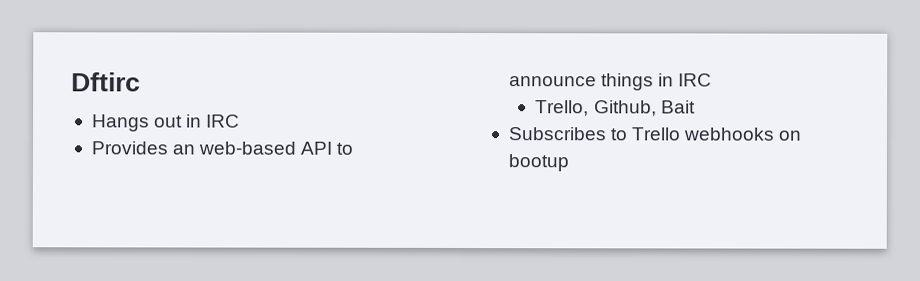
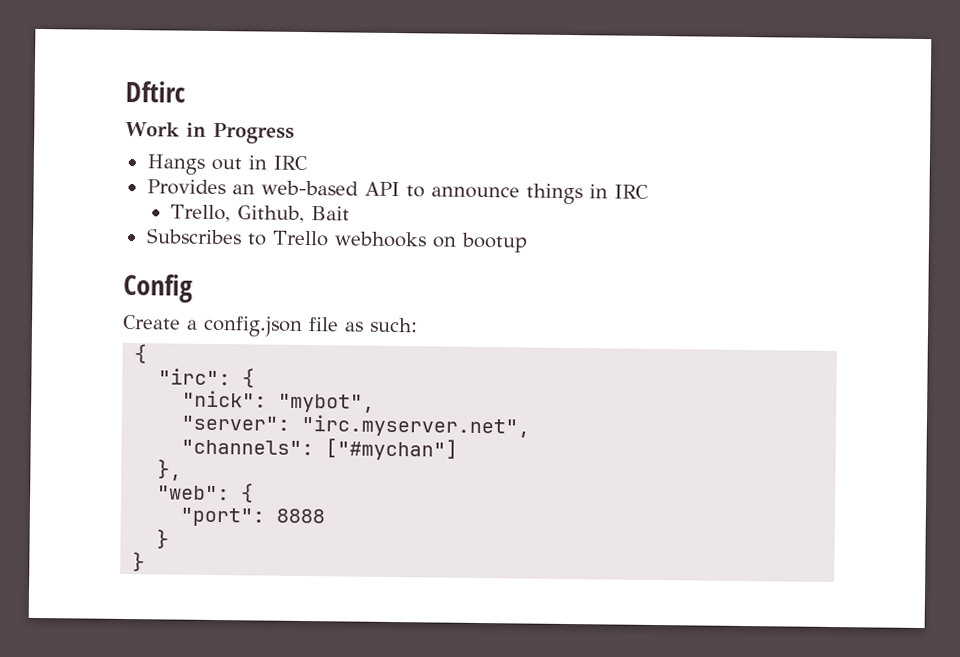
+ Work in Progress
+ Config
+ Create a config.json file as such:
+ {
+ "irc": {
+ "nick": "mybot",
+ "server": "irc.myserver.net",
+ "channels": ["#mychan"]
+ },
+ "web": {
+ "port": 8888
+ }
+ }

